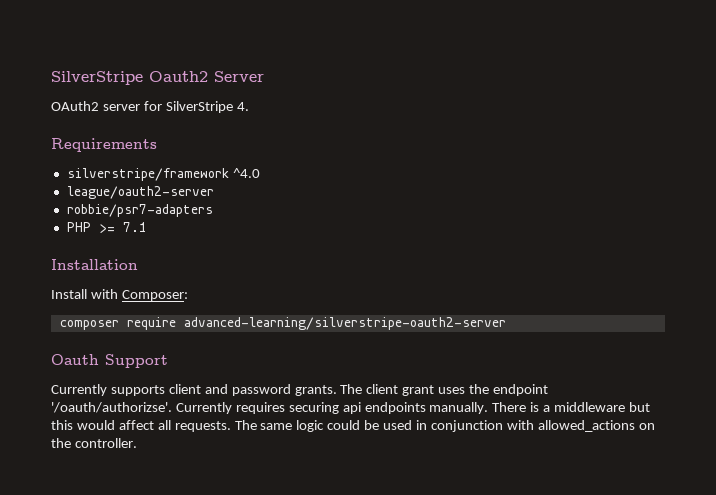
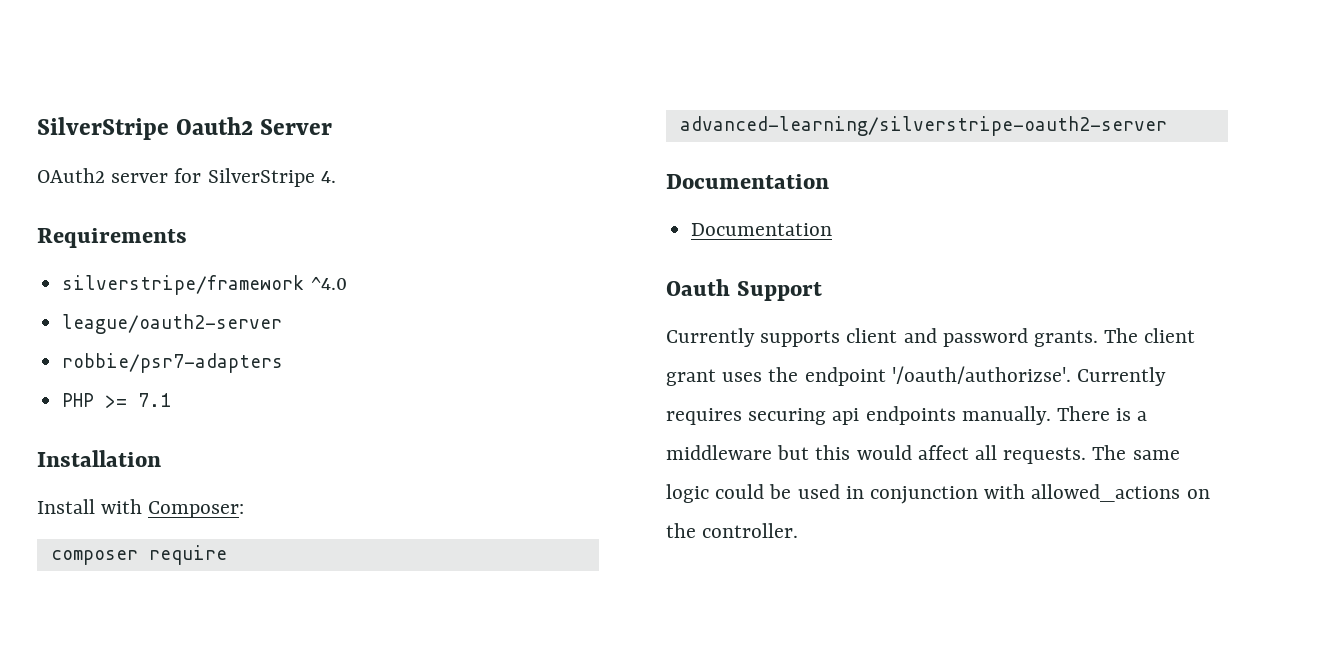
  composer require advanced-learning/silverstripe-oauth2-server
+ Documentation
+ Documentation

